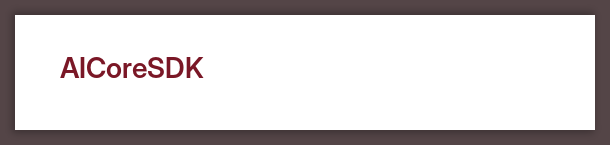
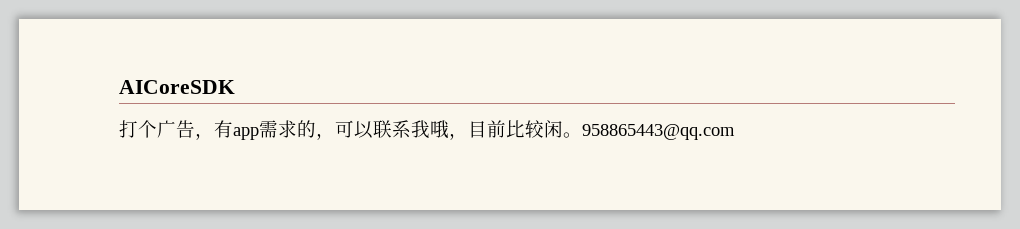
+ 打个广告，有app需求的，可以联系我哦，目前比较闲。958865443@qq.com

